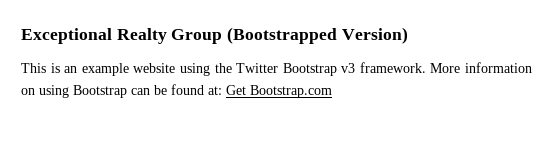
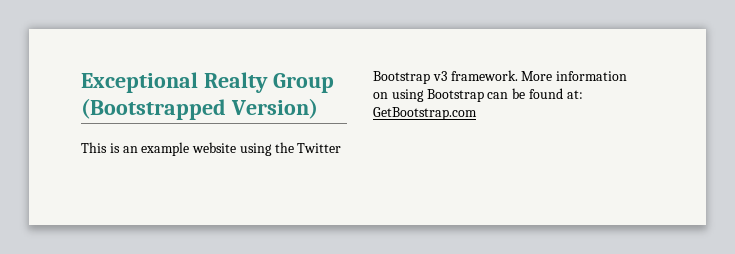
- More information on using Bootstrap can be found at: Get Bootstrap.com
+ More information on using Bootstrap can be found at: GetBootstrap.com

